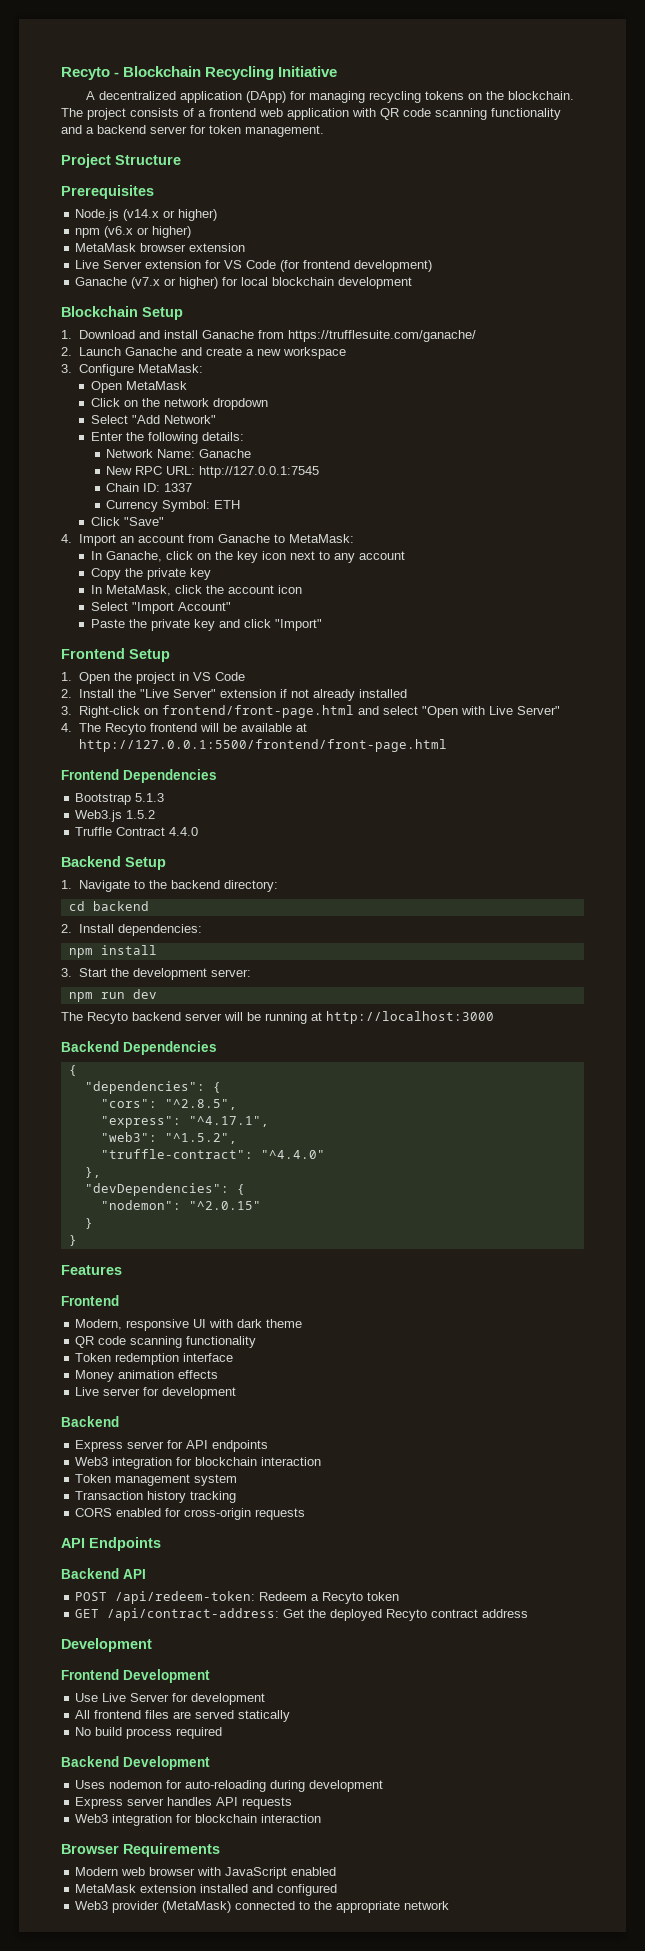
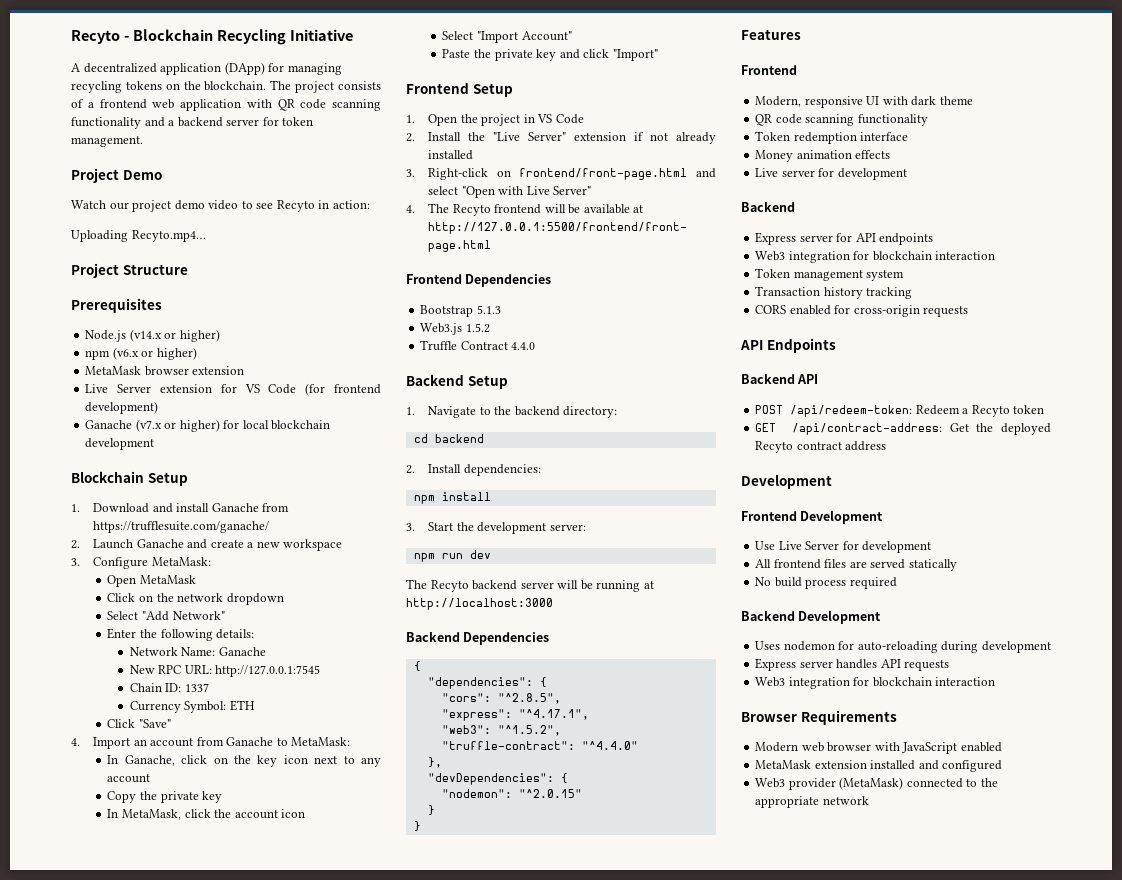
+ Project Demo
+ Watch our project demo video to see Recyto in action:
+ Uploading Recyto.mp4…

